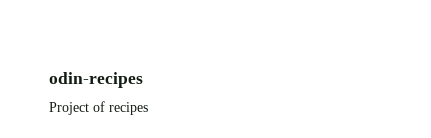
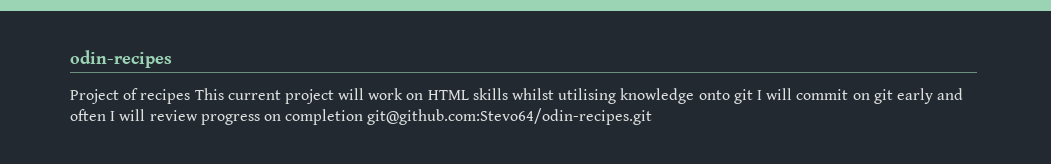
- Project of recipes
+ Project of recipes This current project will work on HTML skills whilst utilising knowledge onto git I will commit on git early and often I will review progress on completion git@github.com:Stevo64/odin-recipes.git

